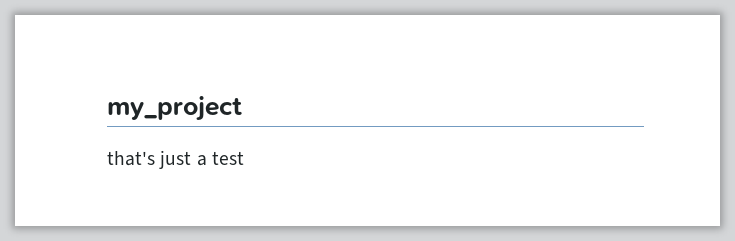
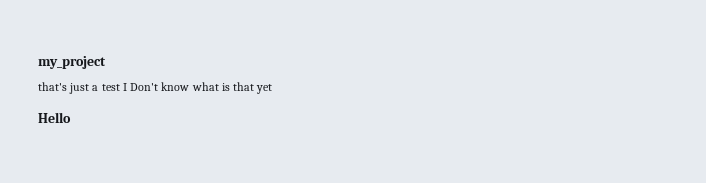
- that's just a test
+ that's just a test I Don't know what is that yet
+ Hello

